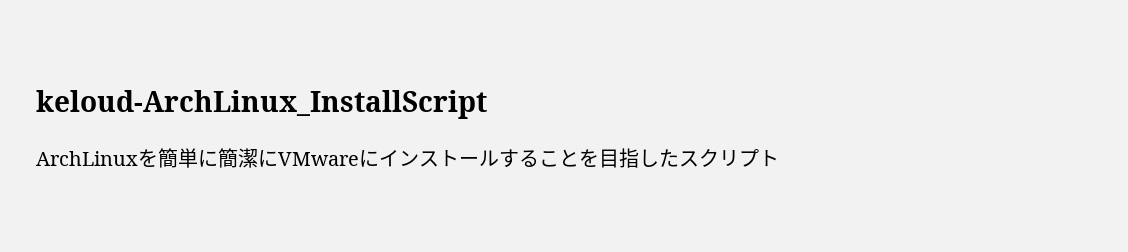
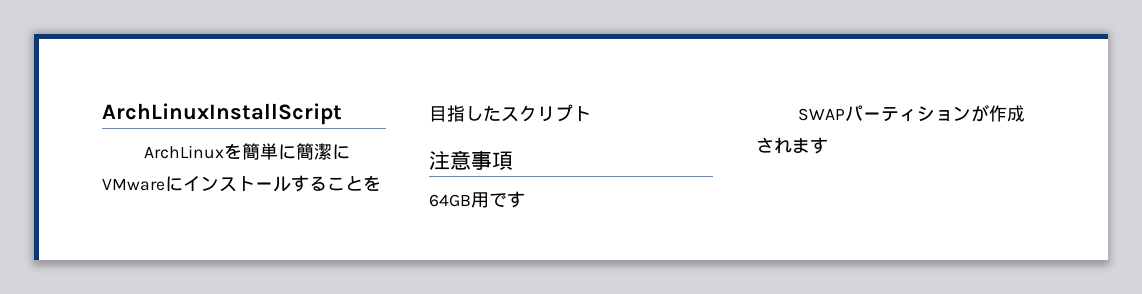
- keloud-ArchLinux_InstallScript
+ ArchLinuxInstallScript
+ 注意事項
+ 64GB用です
+ SWAPパーティションが作成されます

